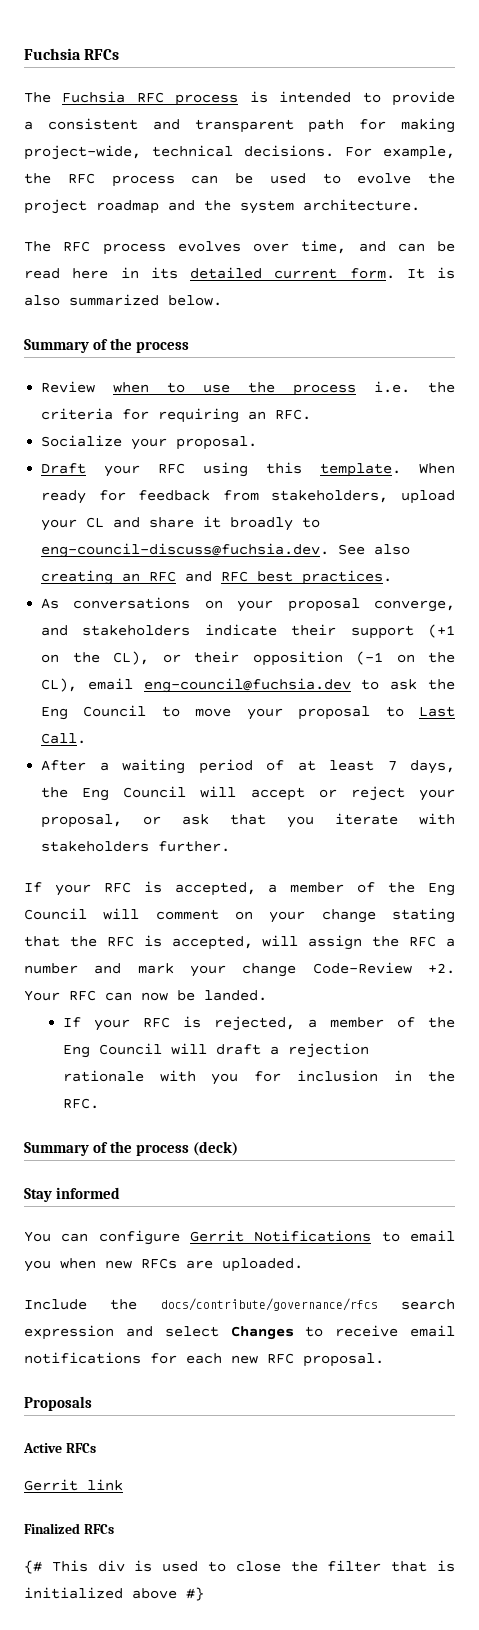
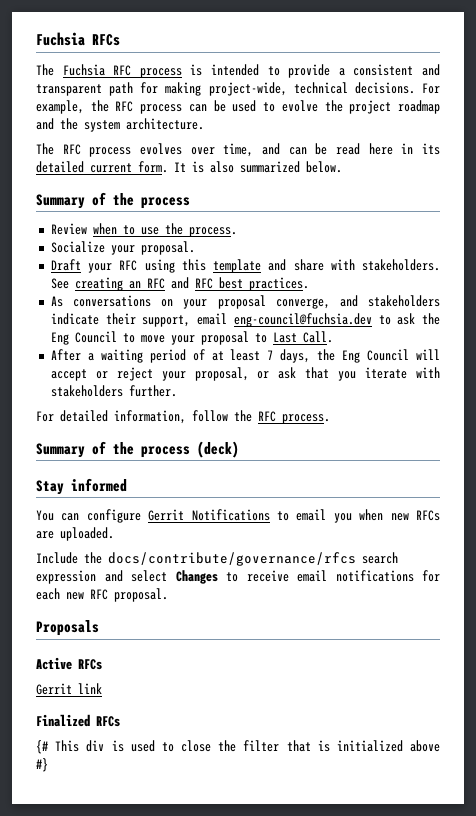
- Review when to use the process i.e. the criteria for requiring an RFC.
+ Review when to use the process.
- Draft your RFC using this template. When ready for feedback from stakeholders, upload your CL and share it broadly to eng-council-discuss@fuchsia.dev. See also creating an RFC and RFC best practices.
+ Draft your RFC using this template and share with stakeholders. See creating an RFC and RFC best practices.
- As conversations on your proposal converge, and stakeholders indicate their support (+1 on the CL), or their opposition (-1 on the CL), email eng-council@fuchsia.dev to ask the Eng Council to move your proposal to Last Call.
+ As conversations on your proposal converge, and stakeholders indicate their support, email eng-council@fuchsia.dev to ask the Eng Council to move your proposal to Last Call.
- If your RFC is accepted, a member of the Eng Council will comment on your change stating that the RFC is accepted, will assign the RFC a number and mark your change Code-Review +2. Your RFC can now be landed.
- If your RFC is rejected, a member of the Eng Council will draft a rejection rationale with you for inclusion in the RFC.
+ For detailed information, follow the RFC process.

